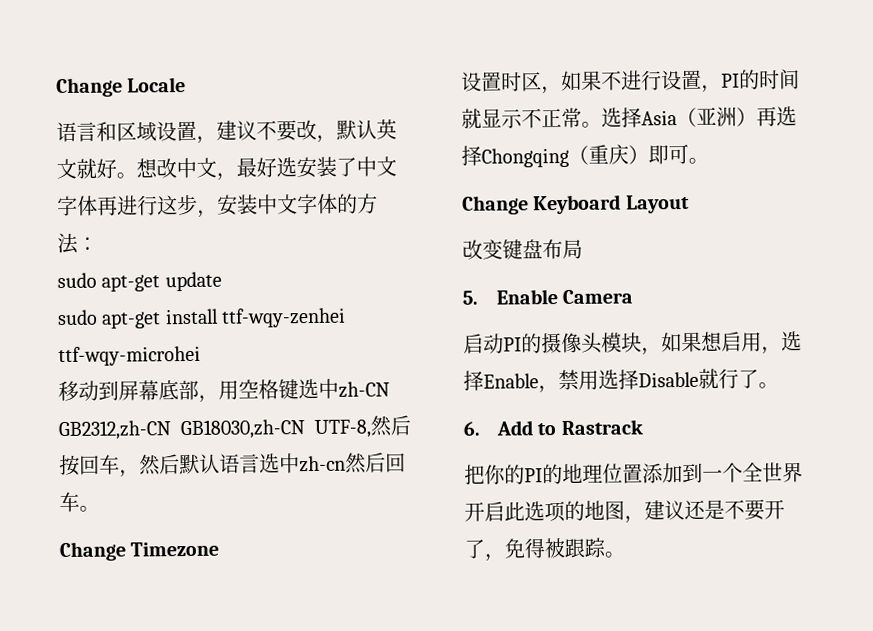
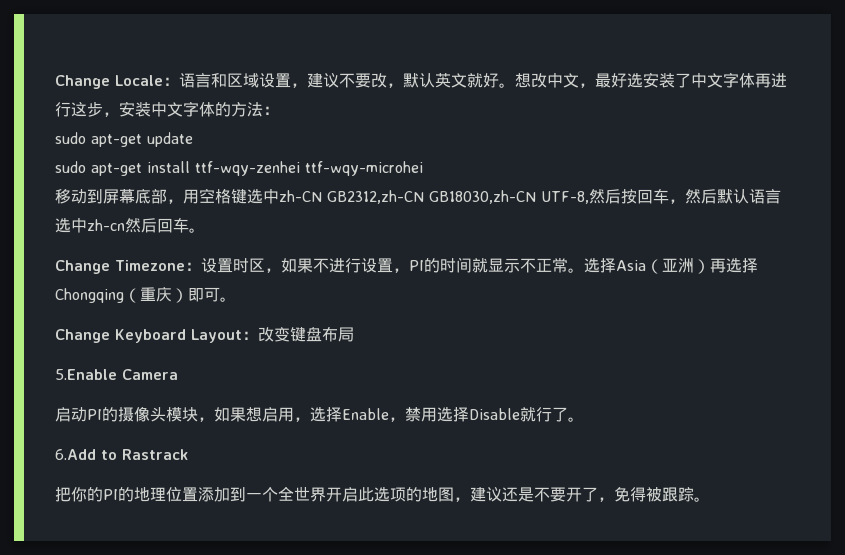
- Change Locale
- 语言和区域设置，建议不要改，默认英文就好。
+ Change Locale：语言和区域设置，建议不要改，默认英文就好。
- Change Timezone
- 设置时区，如果不进行设置，PI的时间就显示不正常。
+ Change Timezone：设置时区，如果不进行设置，PI的时间就显示不正常。
- Change Keyboard Layout
- 改变键盘布局
+ Change Keyboard Layout：改变键盘布局
- 5. Enable Camera
+ 5.Enable Camera
- 6. Add to Rastrack
+ 6.Add to Rastrack

